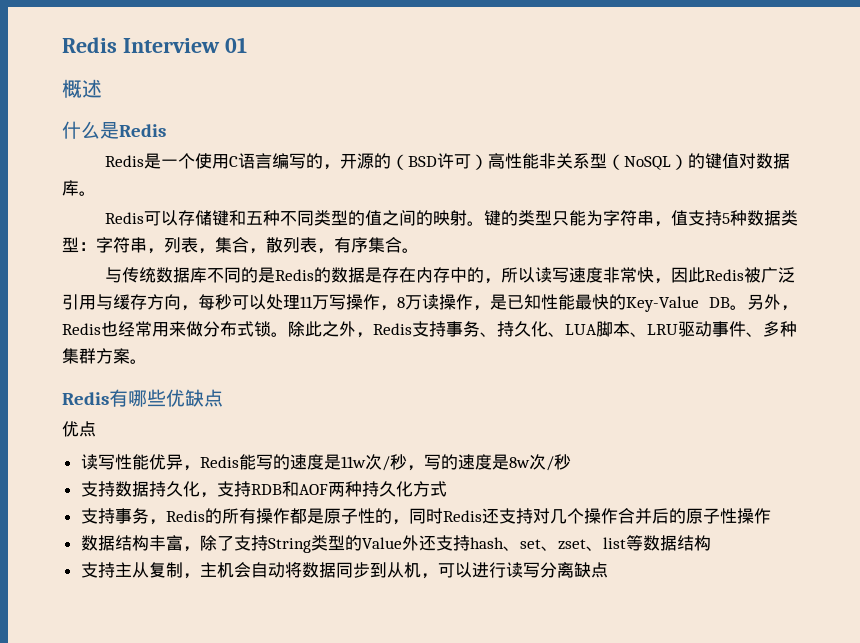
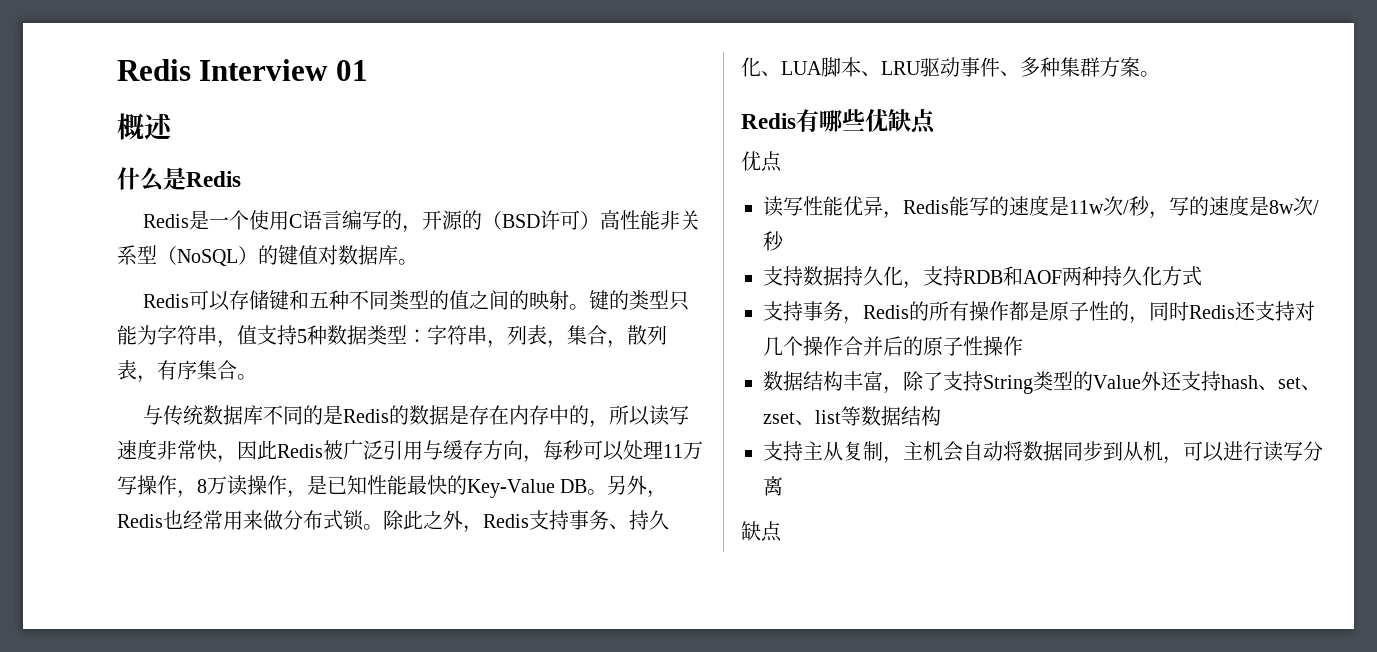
- 支持主从复制，主机会自动将数据同步到从机，可以进行读写分离缺点
+ 支持主从复制，主机会自动将数据同步到从机，可以进行读写分离
+ 缺点

